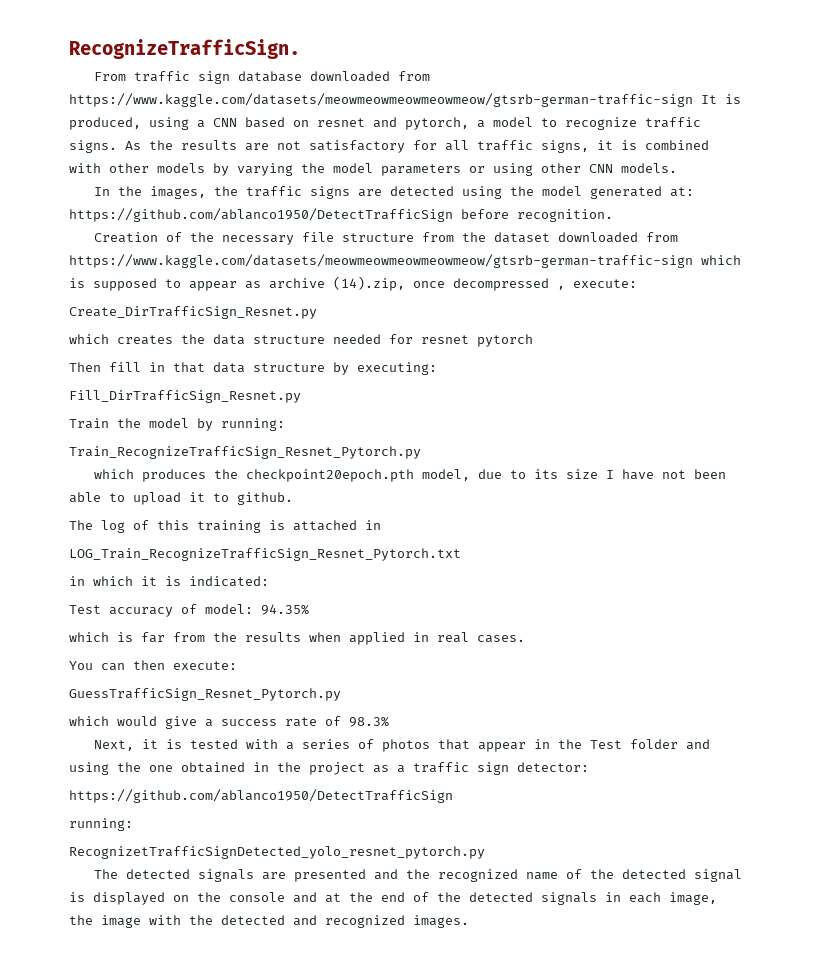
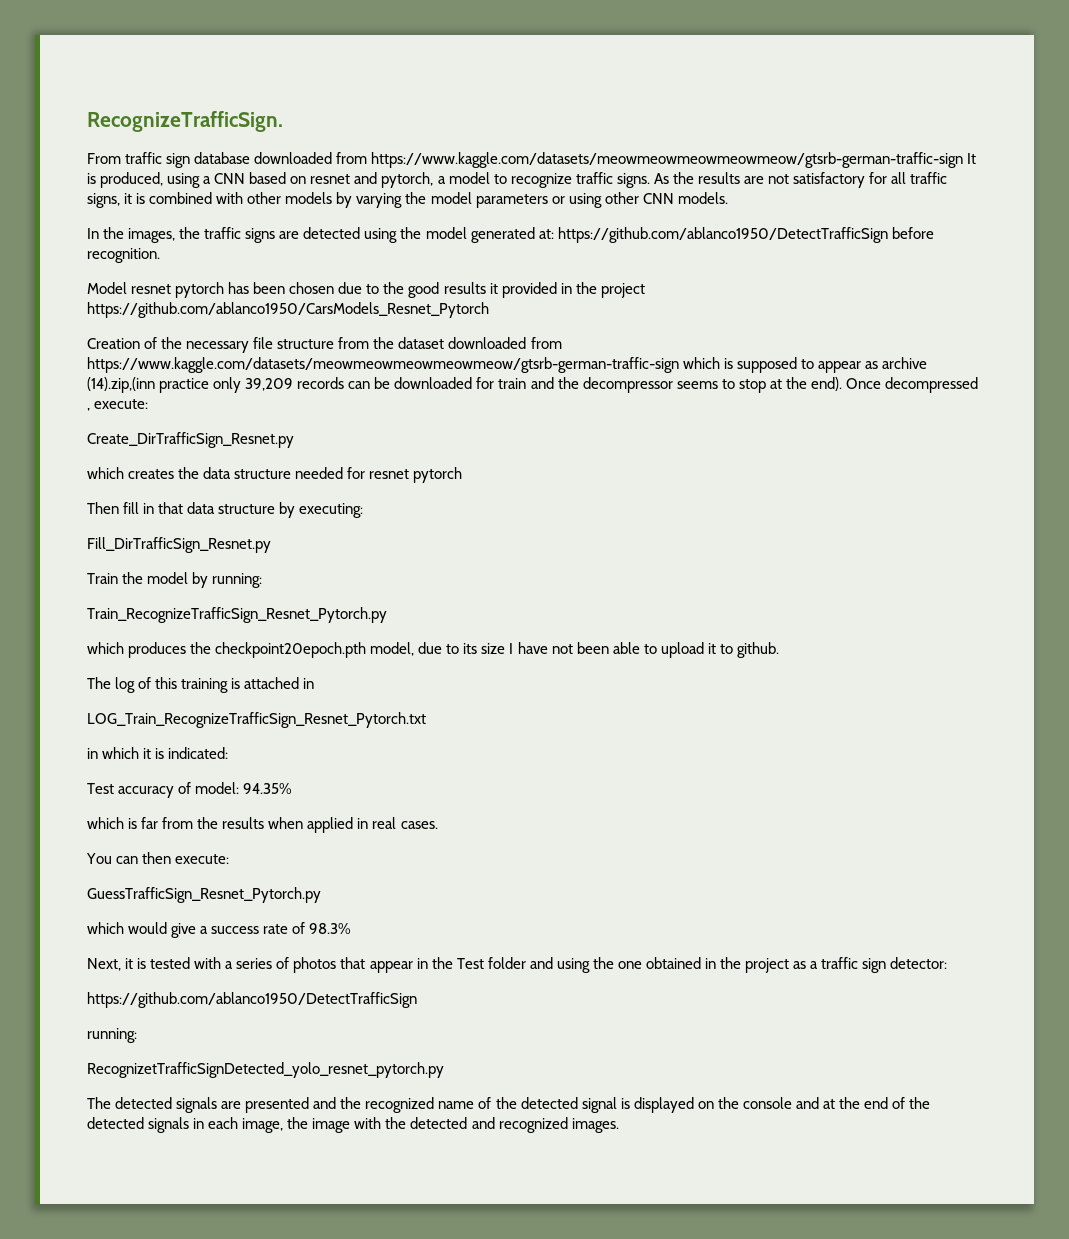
+ Model resnet pytorch has been chosen due to the good results it provided in the project https://github.com/ablanco1950/CarsModels_Resnet_Pytorch
- Creation of the necessary file structure from the dataset downloaded from https://www.kaggle.com/datasets/meowmeowmeowmeowmeow/gtsrb-german-traffic-sign which is supposed to appear as archive (14).zip, once decompressed , execute:
+ Creation of the necessary file structure from the dataset downloaded from https://www.kaggle.com/datasets/meowmeowmeowmeowmeow/gtsrb-german-traffic-sign which is supposed to appear as archive (14).zip,(inn practice only 39,209 records can be downloaded for train and the decompressor seems to stop at the end). Once decompressed , execute:

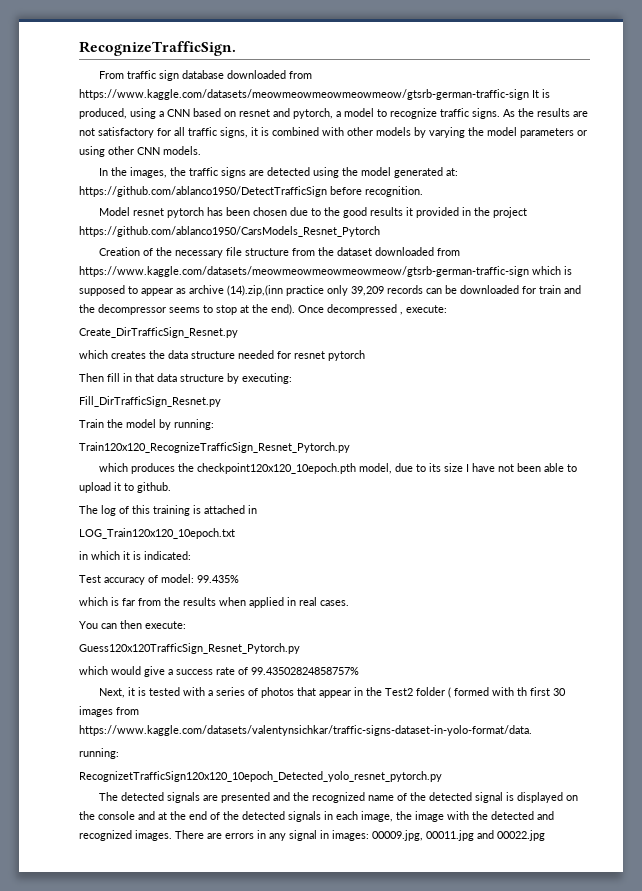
- Train_RecognizeTrafficSign_Resnet_Pytorch.py
+ Train120x120_RecognizeTrafficSign_Resnet_Pytorch.py
- which produces the checkpoint20epoch.pth model, due to its size I have not been able to upload it to github.
+ which produces the checkpoint120x120_10epoch.pth model, due to its size I have not been able to upload it to github.
- LOG_Train_RecognizeTrafficSign_Resnet_Pytorch.txt
+ LOG_Train120x120_10epoch.txt
- Test accuracy of model: 94.35%
+ Test accuracy of model: 99.435%
- GuessTrafficSign_Resnet_Pytorch.py
+ Guess120x120TrafficSign_Resnet_Pytorch.py
- which would give a success rate of 98.3%
+ which would give a success rate of 99.43502824858757%
- Next, it is tested with a series of photos that appear in the Test folder and using the one obtained in the project as a traffic sign detector:
- https://github.com/ablanco1950/DetectTrafficSign
+ Next, it is tested with a series of photos that appear in the Test2 folder ( formed with th first 30 images from https://www.kaggle.com/datasets/valentynsichkar/traffic-signs-dataset-in-yolo-format/data.
  running:
- RecognizetTrafficSignDetected_yolo_resnet_pytorch.py
+ RecognizetTrafficSign120x120_10epoch_Detected_yolo_resnet_pytorch.py
+ There are errors in any signal in images: 00009.jpg, 00011.jpg and 00022.jpg

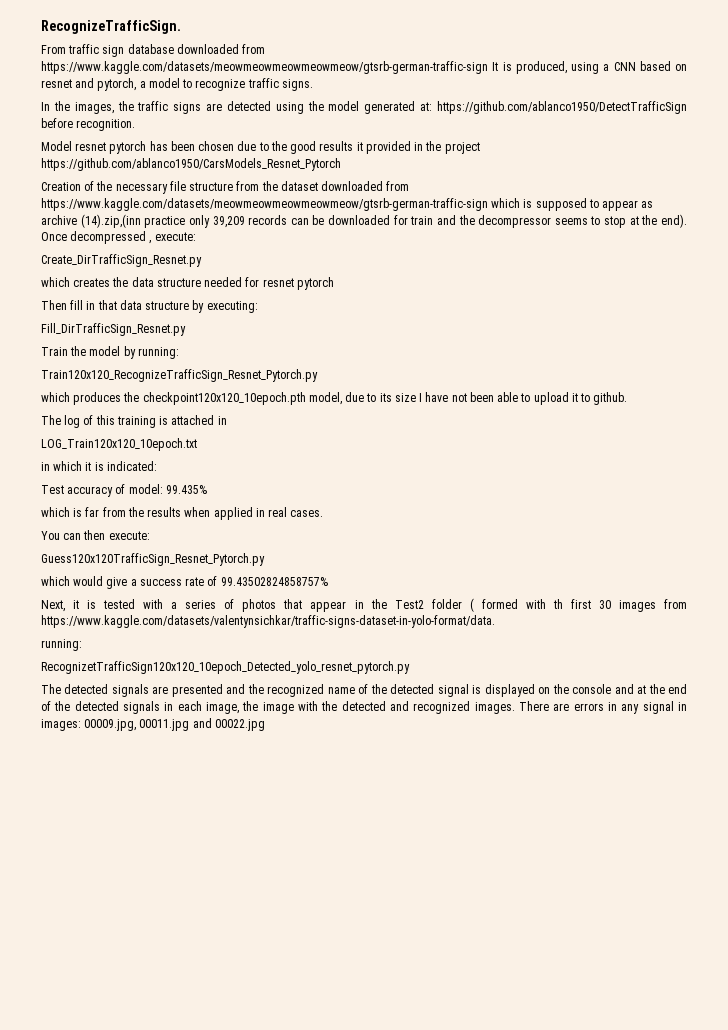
- As the results are not satisfactory for all traffic signs, it is combined with other models by varying the model parameters or using other CNN models.

